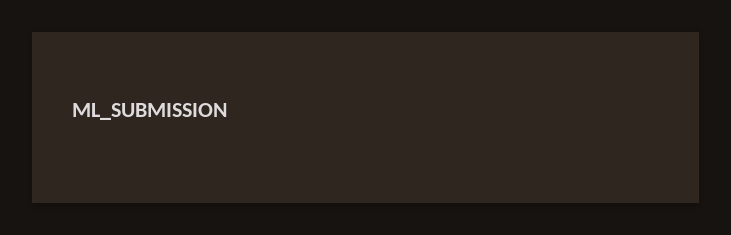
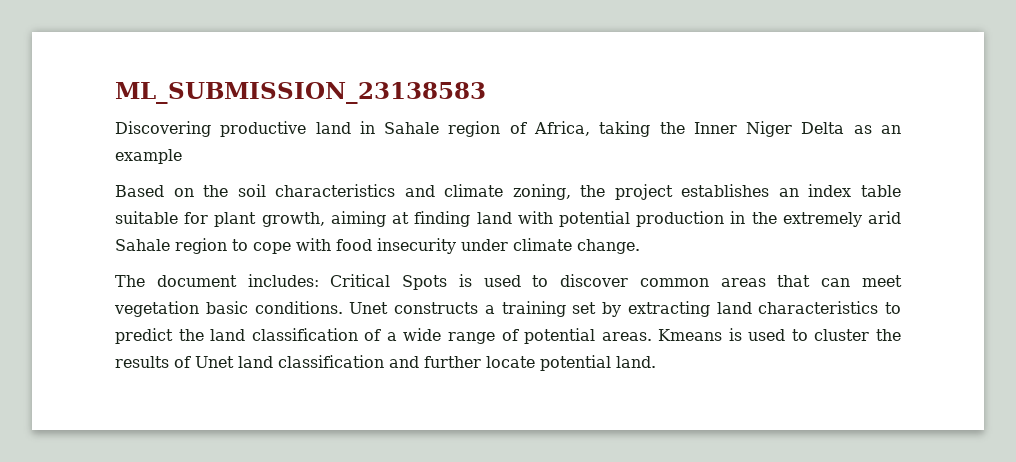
- ML_SUBMISSION
+ ML_SUBMISSION_23138583
+ Discovering productive land in Sahale region of Africa, taking the Inner Niger Delta as an example
+ Based on the soil characteristics and climate zoning, the project establishes an index table suitable for plant growth, aiming at finding land with potential production in the extremely arid Sahale region to cope with food insecurity under climate change.
+ The document includes: Critical Spots is used to discover common areas that can meet vegetation basic conditions. Unet constructs a training set by extracting land characteristics to predict the land classification of a wide range of potential areas. Kmeans is used to cluster the results of Unet land classification and further locate potential land.

